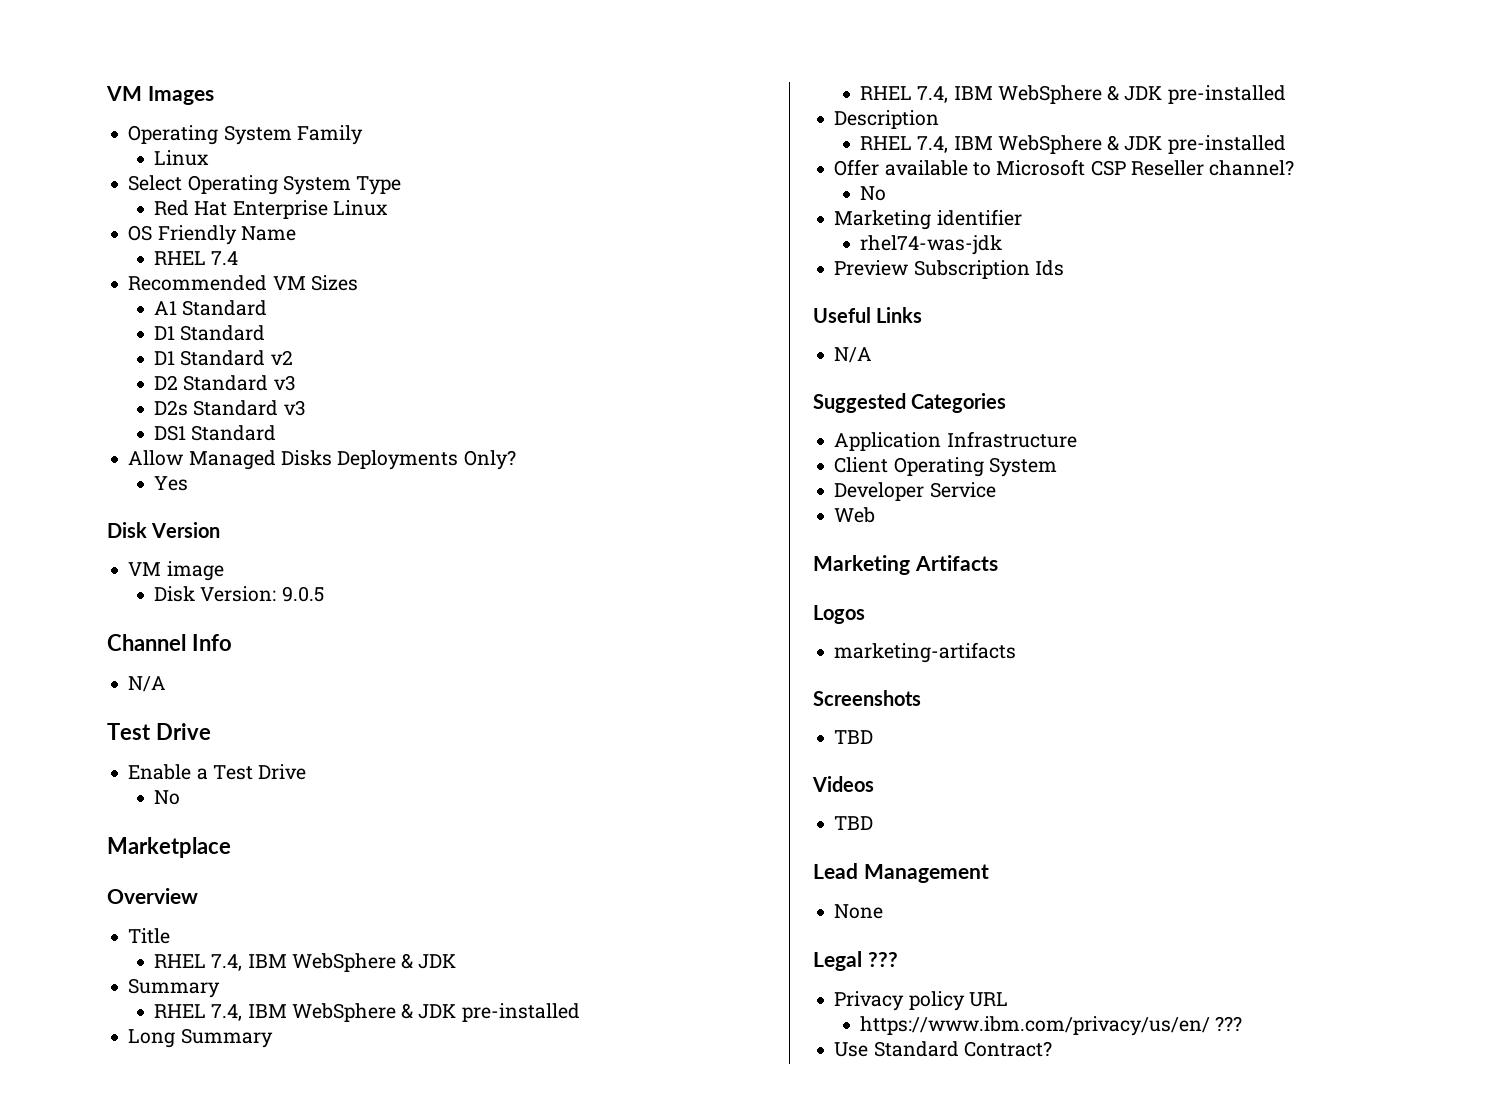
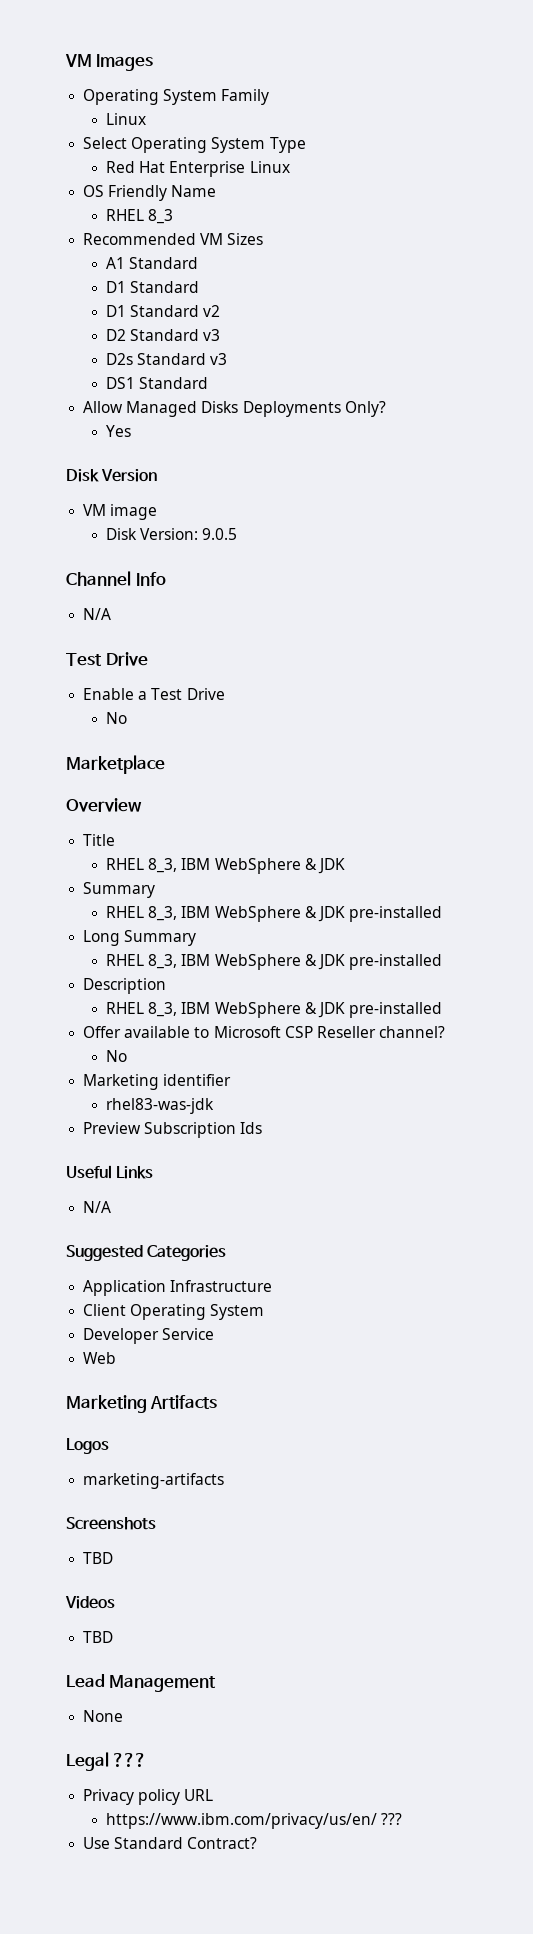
- RHEL 7.4
+ RHEL 8_3
  Title
- RHEL 7.4, IBM WebSphere & JDK
+ RHEL 8_3, IBM WebSphere & JDK
  Summary
- RHEL 7.4, IBM WebSphere & JDK pre-installed
+ RHEL 8_3, IBM WebSphere & JDK pre-installed
  Long Summary
- RHEL 7.4, IBM WebSphere & JDK pre-installed
+ RHEL 8_3, IBM WebSphere & JDK pre-installed
  Description
- RHEL 7.4, IBM WebSphere & JDK pre-installed
+ RHEL 8_3, IBM WebSphere & JDK pre-installed
- rhel74-was-jdk
+ rhel83-was-jdk

